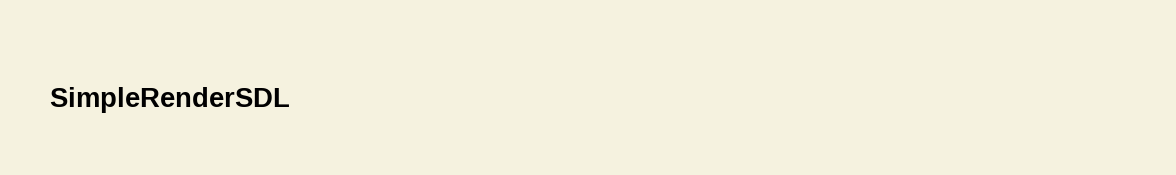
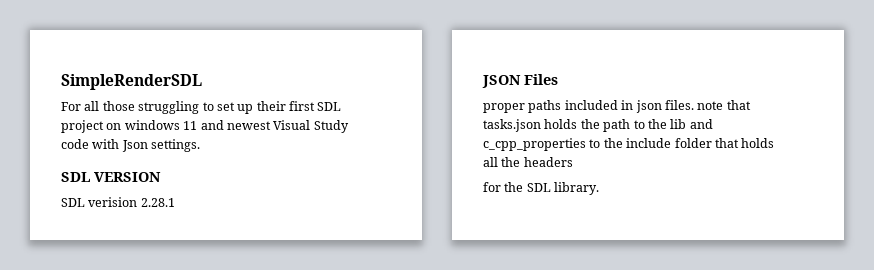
+ For all those struggling to set up their first SDL project on windows 11 and newest Visual Study code with Json settings.
+ SDL VERSION
+ SDL verision 2.28.1
+ JSON Files
+ proper paths included in json files. note that tasks.json holds the path to the lib and c_cpp_properties to the include folder that holds all the headers
+ for the SDL library.

